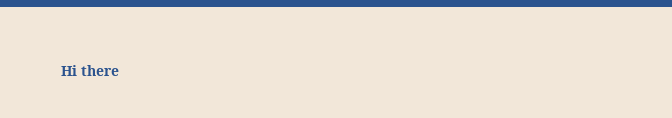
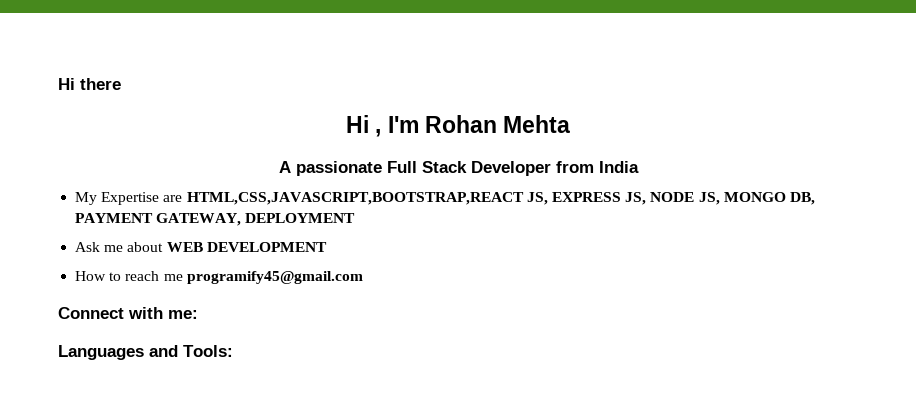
+ Hi , I'm Rohan Mehta
+ A passionate Full Stack Developer from India
+ My Expertise are HTML,CSS,JAVASCRIPT,BOOTSTRAP,REACT JS, EXPRESS JS, NODE JS, MONGO DB, PAYMENT GATEWAY, DEPLOYMENT
+ Ask me about WEB DEVELOPMENT
+ How to reach me programify45@gmail.com
+ Connect with me:
+ Languages and Tools:

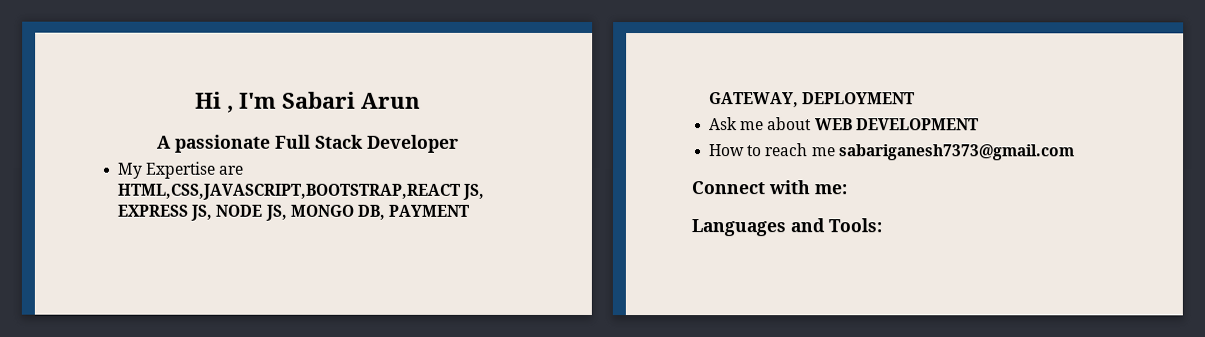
- Hi there
- Hi , I'm Rohan Mehta
+ Hi , I'm Sabari Arun
- A passionate Full Stack Developer from India
+ A passionate Full Stack Developer
- How to reach me programify45@gmail.com
+ How to reach me sabariganesh7373@gmail.com

